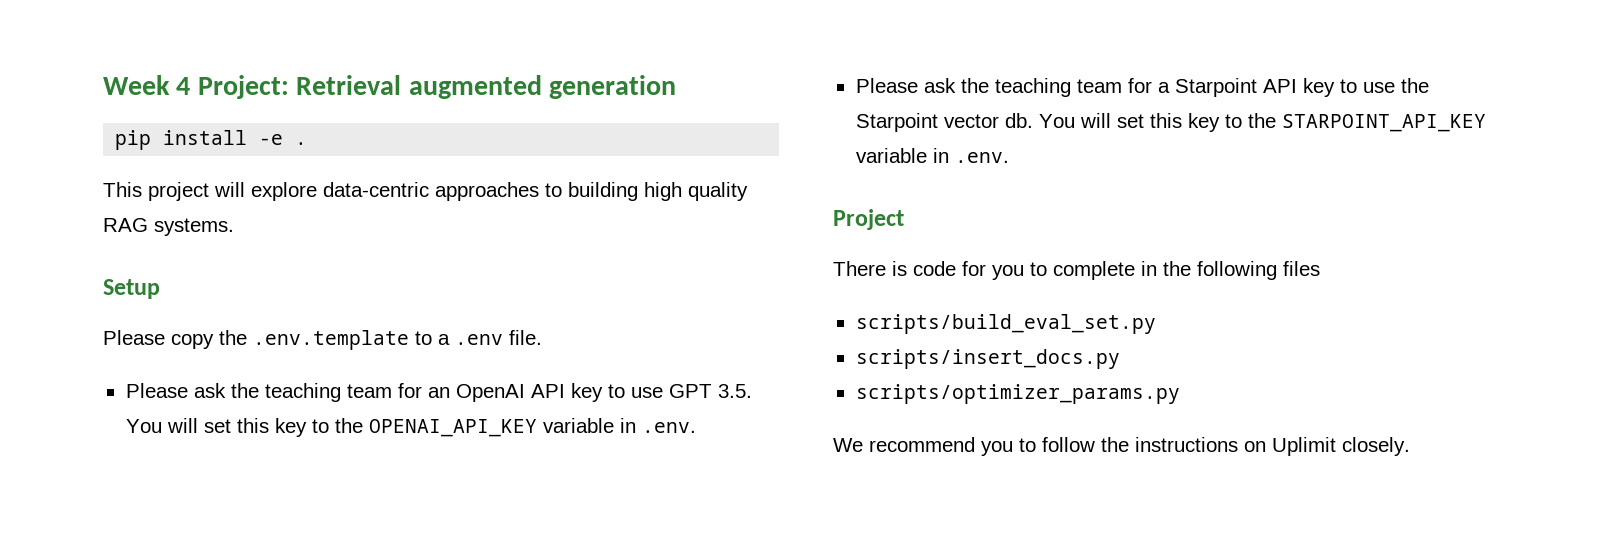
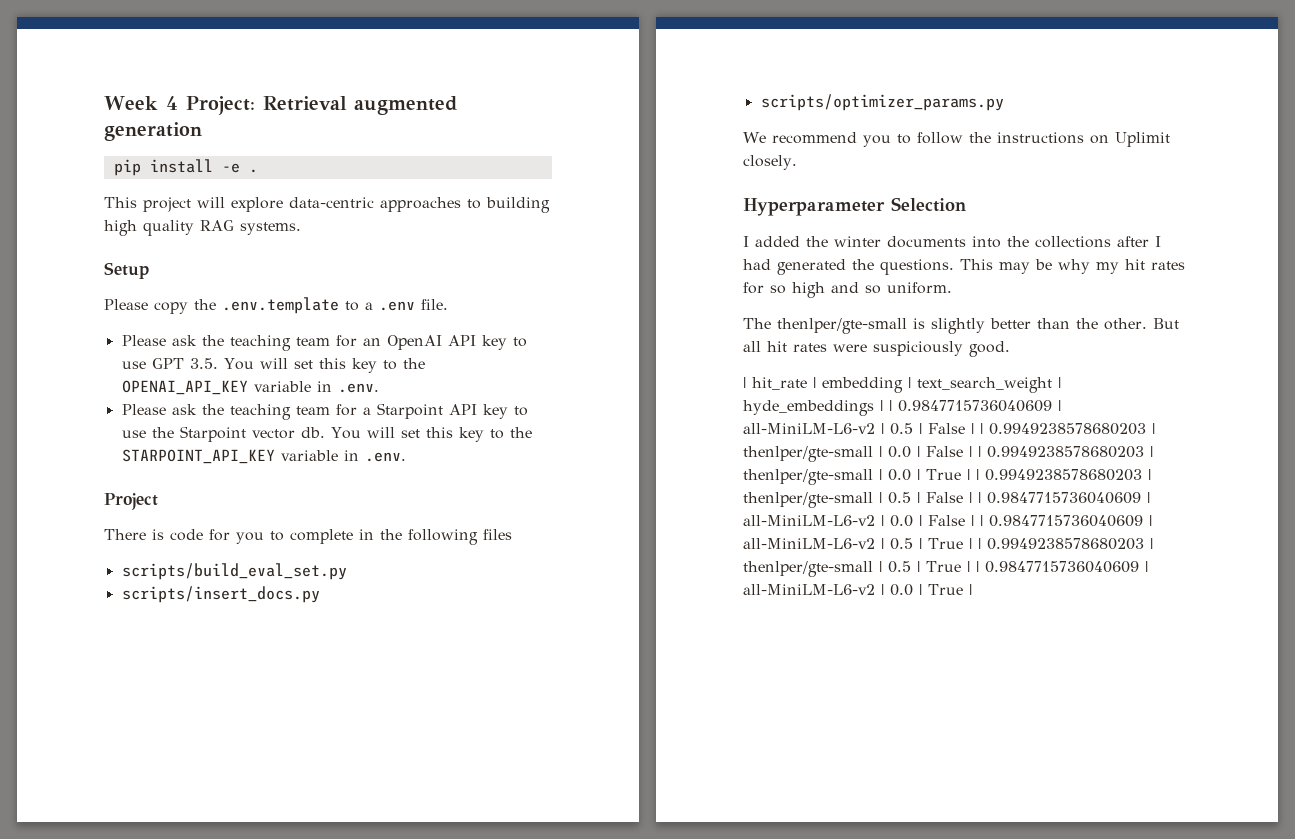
+ Hyperparameter Selection
+ I added the winter documents into the collections after I had generated the questions. This may be why my hit rates for so high and so uniform.
+ The thenlper/gte-small is slightly better than the other. But all hit rates were suspiciously good.
+ | hit_rate | embedding | text_search_weight | hyde_embeddings | | 0.9847715736040609 | all-MiniLM-L6-v2 | 0.5 | False | | 0.9949238578680203 | thenlper/gte-small | 0.0 | False | | 0.9949238578680203 | thenlper/gte-small | 0.0 | True | | 0.9949238578680203 | thenlper/gte-small | 0.5 | False | | 0.9847715736040609 | all-MiniLM-L6-v2 | 0.0 | False | | 0.9847715736040609 | all-MiniLM-L6-v2 | 0.5 | True | | 0.9949238578680203 | thenlper/gte-small | 0.5 | True | | 0.9847715736040609 | all-MiniLM-L6-v2 | 0.0 | True |

